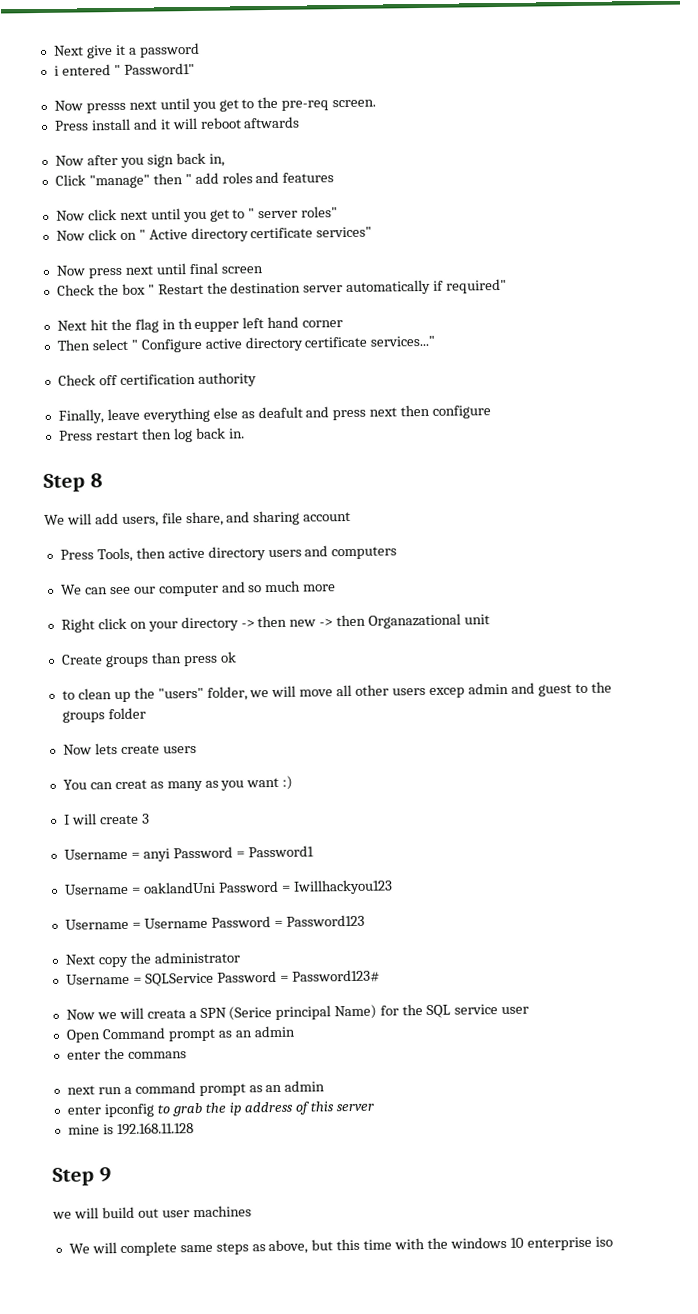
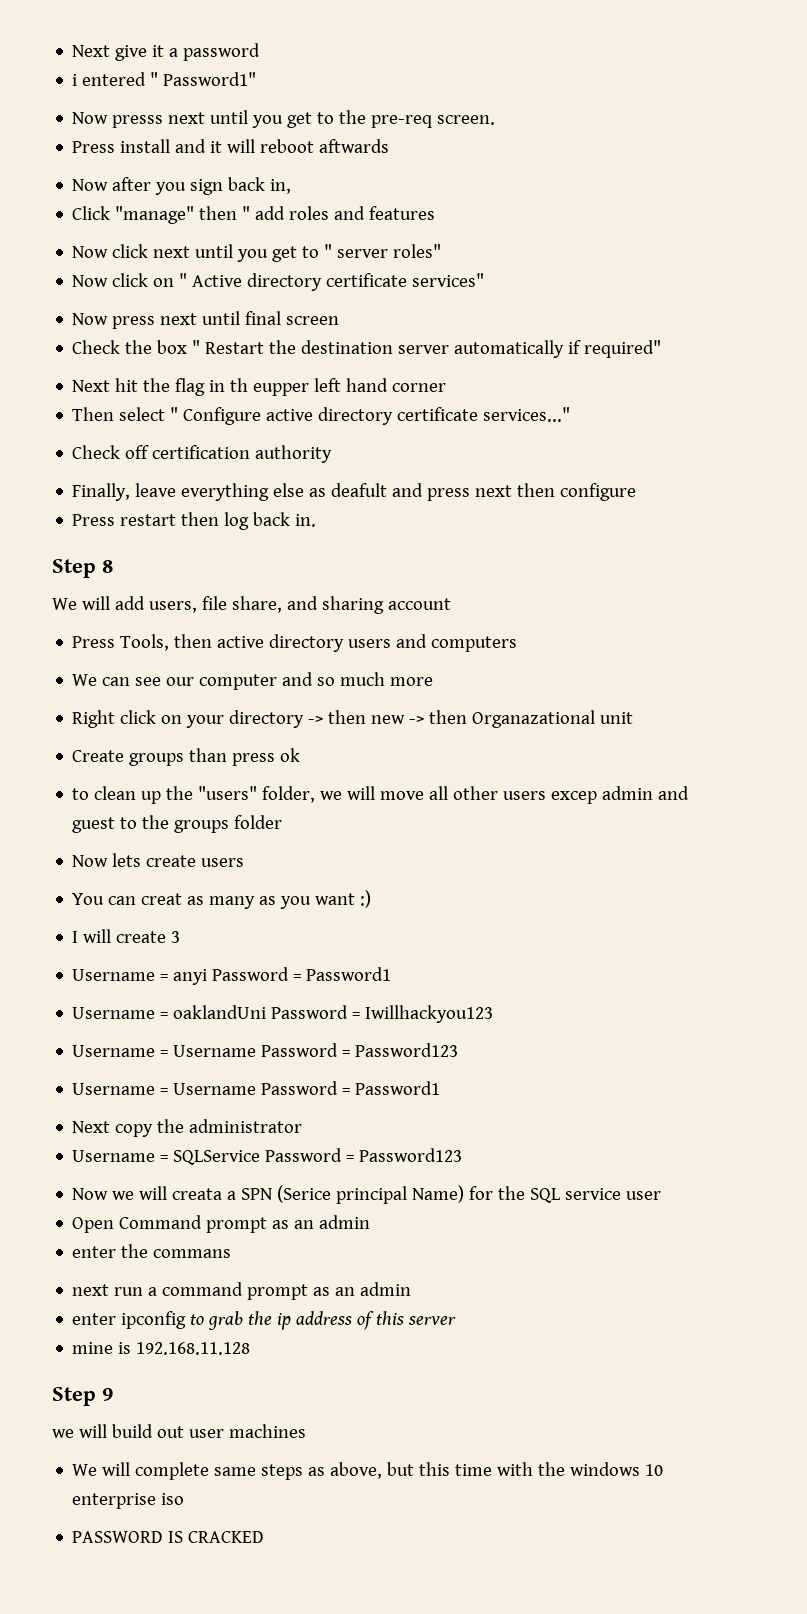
+ Username = Username Password = Password1
- Username = SQLService Password = Password123#
+ Username = SQLService Password = Password123
+ PASSWORD IS CRACKED

